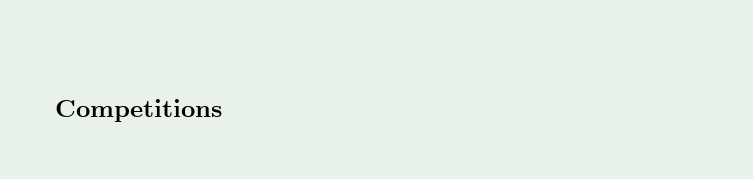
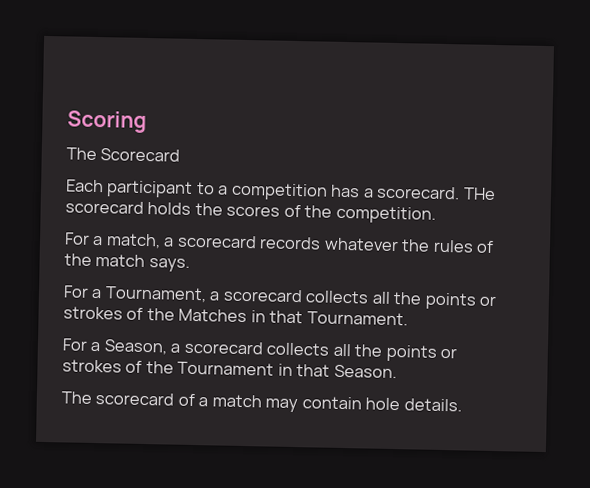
- Competitions
+ Scoring
+ The Scorecard
+ Each participant to a competition has a scorecard. THe scorecard holds the scores of the competition.
+ For a match, a scorecard records whatever the rules of the match says.
+ For a Tournament, a scorecard collects all the points or strokes of the Matches in that Tournament.
+ For a Season, a scorecard collects all the points or strokes of the Tournament in that Season.
+ The scorecard of a match may contain hole details.

